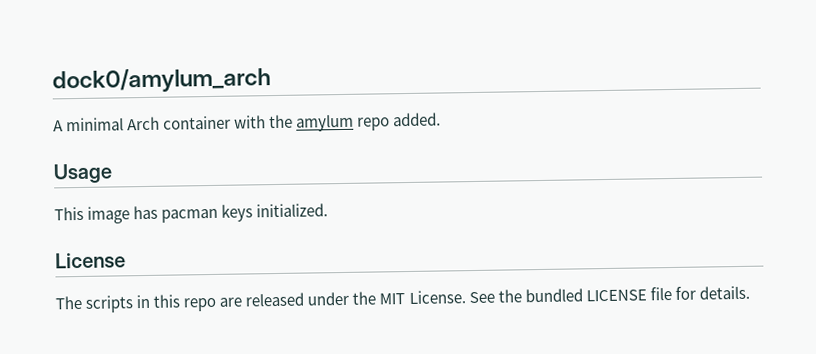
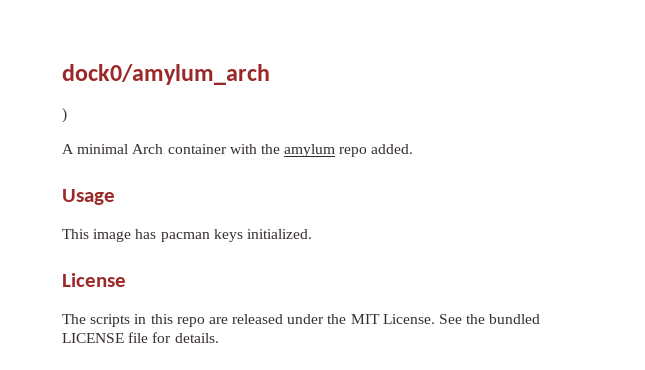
+ )

